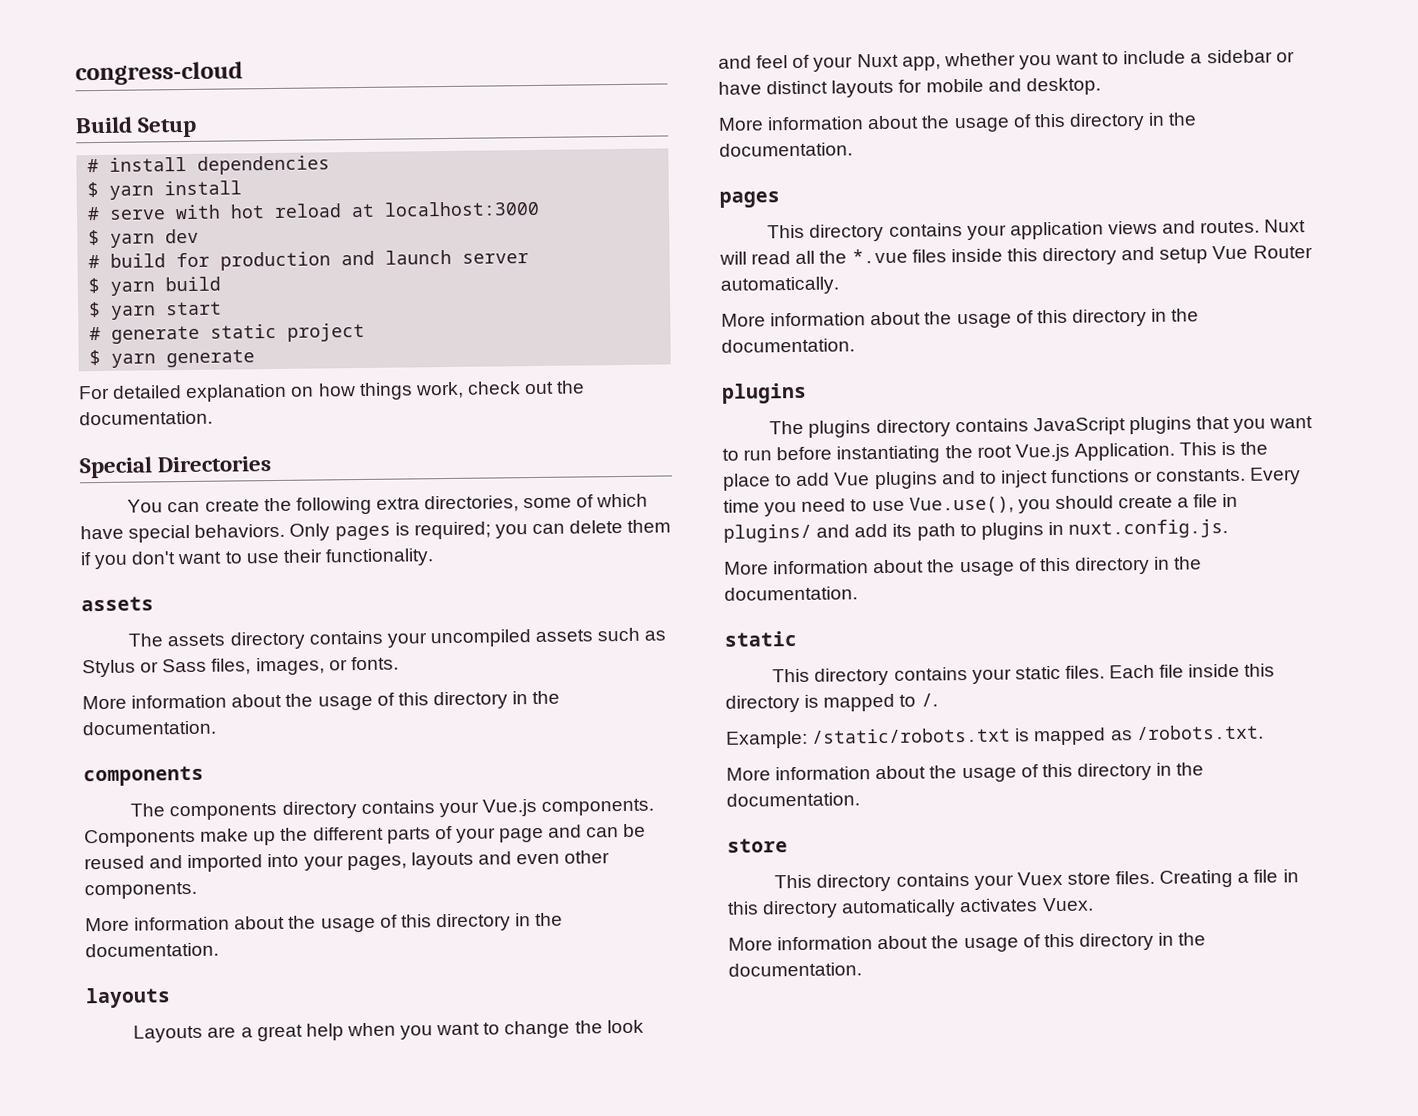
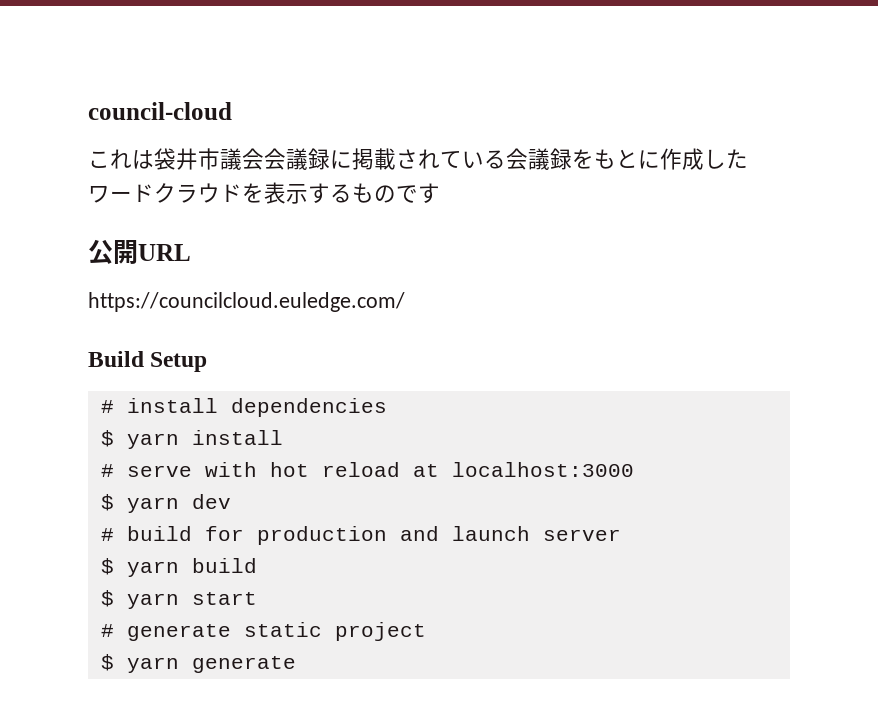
- congress-cloud
+ council-cloud
+ これは袋井市議会会議録に掲載されている会議録をもとに作成したワードクラウドを表示するものです
+ 公開URL
+ https://councilcloud.euledge.com/
- For detailed explanation on how things work, check out the documentation.
- Special Directories
- You can create the following extra directories, some of which have special behaviors. Only pages is required; you can delete them if you don't want to use their functionality.
- assets
- The assets directory contains your uncompiled assets such as Stylus or Sass files, images, or fonts.
- More information about the usage of this directory in the documentation.
- components
- The components directory contains your Vue.js components. Components make up the different parts of your page and can be reused and imported into your pages, layouts and even other components.
- More information about the usage of this directory in the documentation.
- layouts
- Layouts are a great help when you want to change the look and feel of your Nuxt app, whether you want to include a sidebar or have distinct layouts for mobile and desktop.
- More information about the usage of this directory in the documentation.
- pages
- This directory contains your application views and routes. Nuxt will read all the *.vue files inside this directory and setup Vue Router automatically.
- More information about the usage of this directory in the documentation.
- plugins
- The plugins directory contains JavaScript plugins that you want to run before instantiating the root Vue.js Application. This is the place to add Vue plugins and to inject functions or constants. Every time you need to use Vue.use(), you should create a file in plugins/ and add its path to plugins in nuxt.config.js.
- More information about the usage of this directory in the documentation.
- static
- This directory contains your static files. Each file inside this directory is mapped to /.
- Example: /static/robots.txt is mapped as /robots.txt.
- More information about the usage of this directory in the documentation.
- store
- This directory contains your Vuex store files. Creating a file in this directory automatically activates Vuex.
- More information about the usage of this directory in the documentation.

